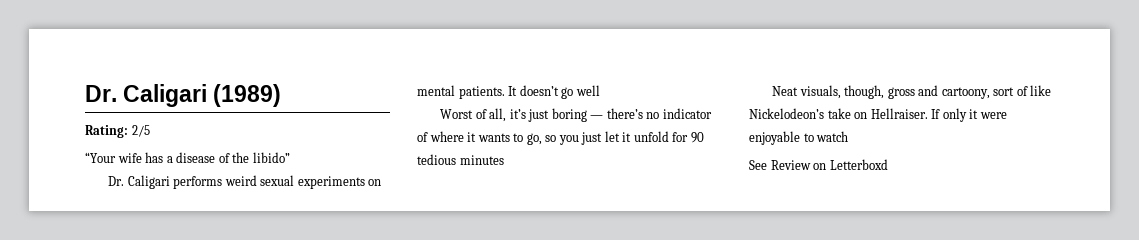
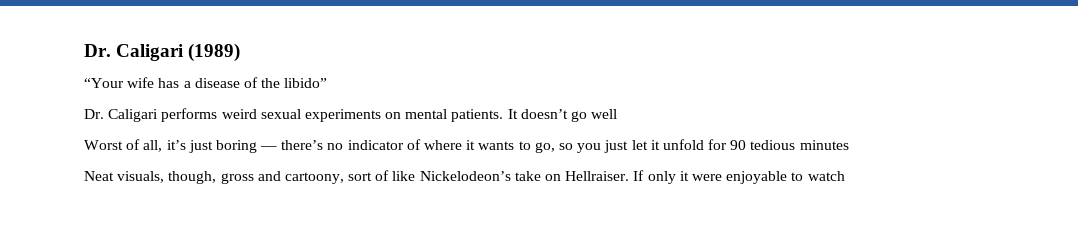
- Rating: 2/5
- See Review on Letterboxd

